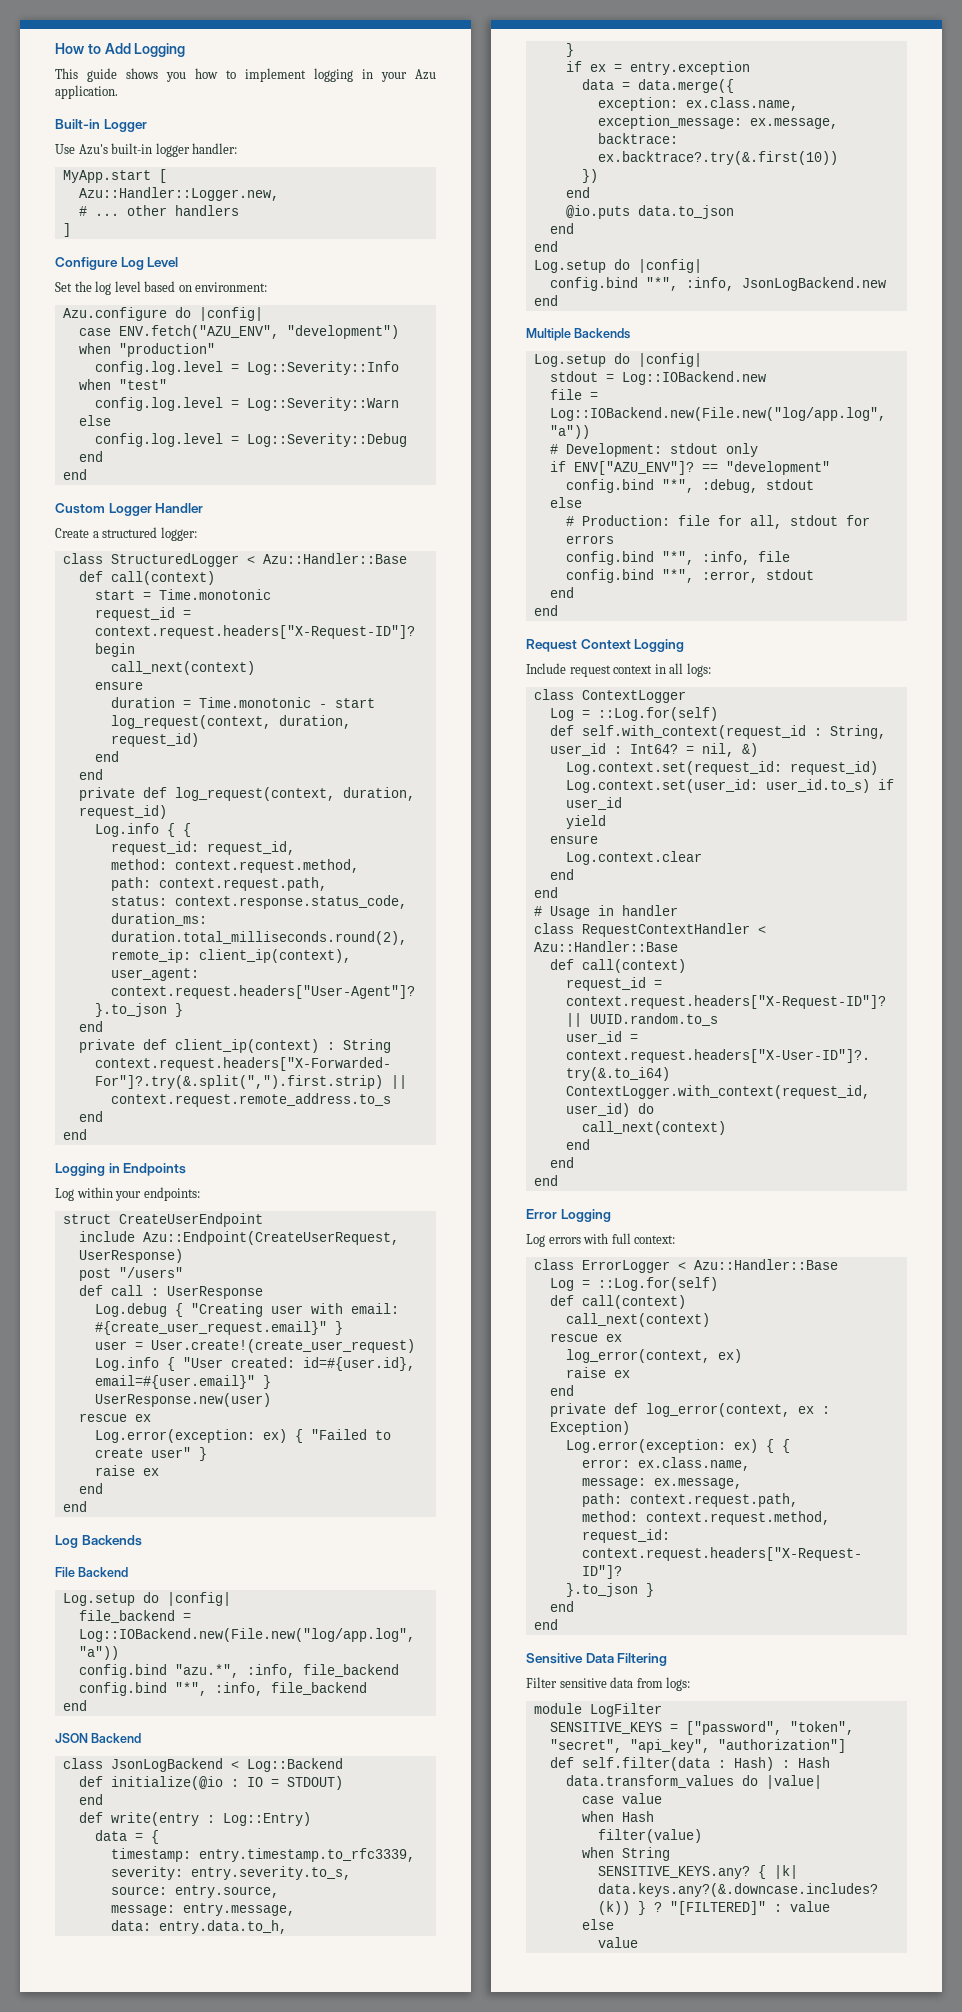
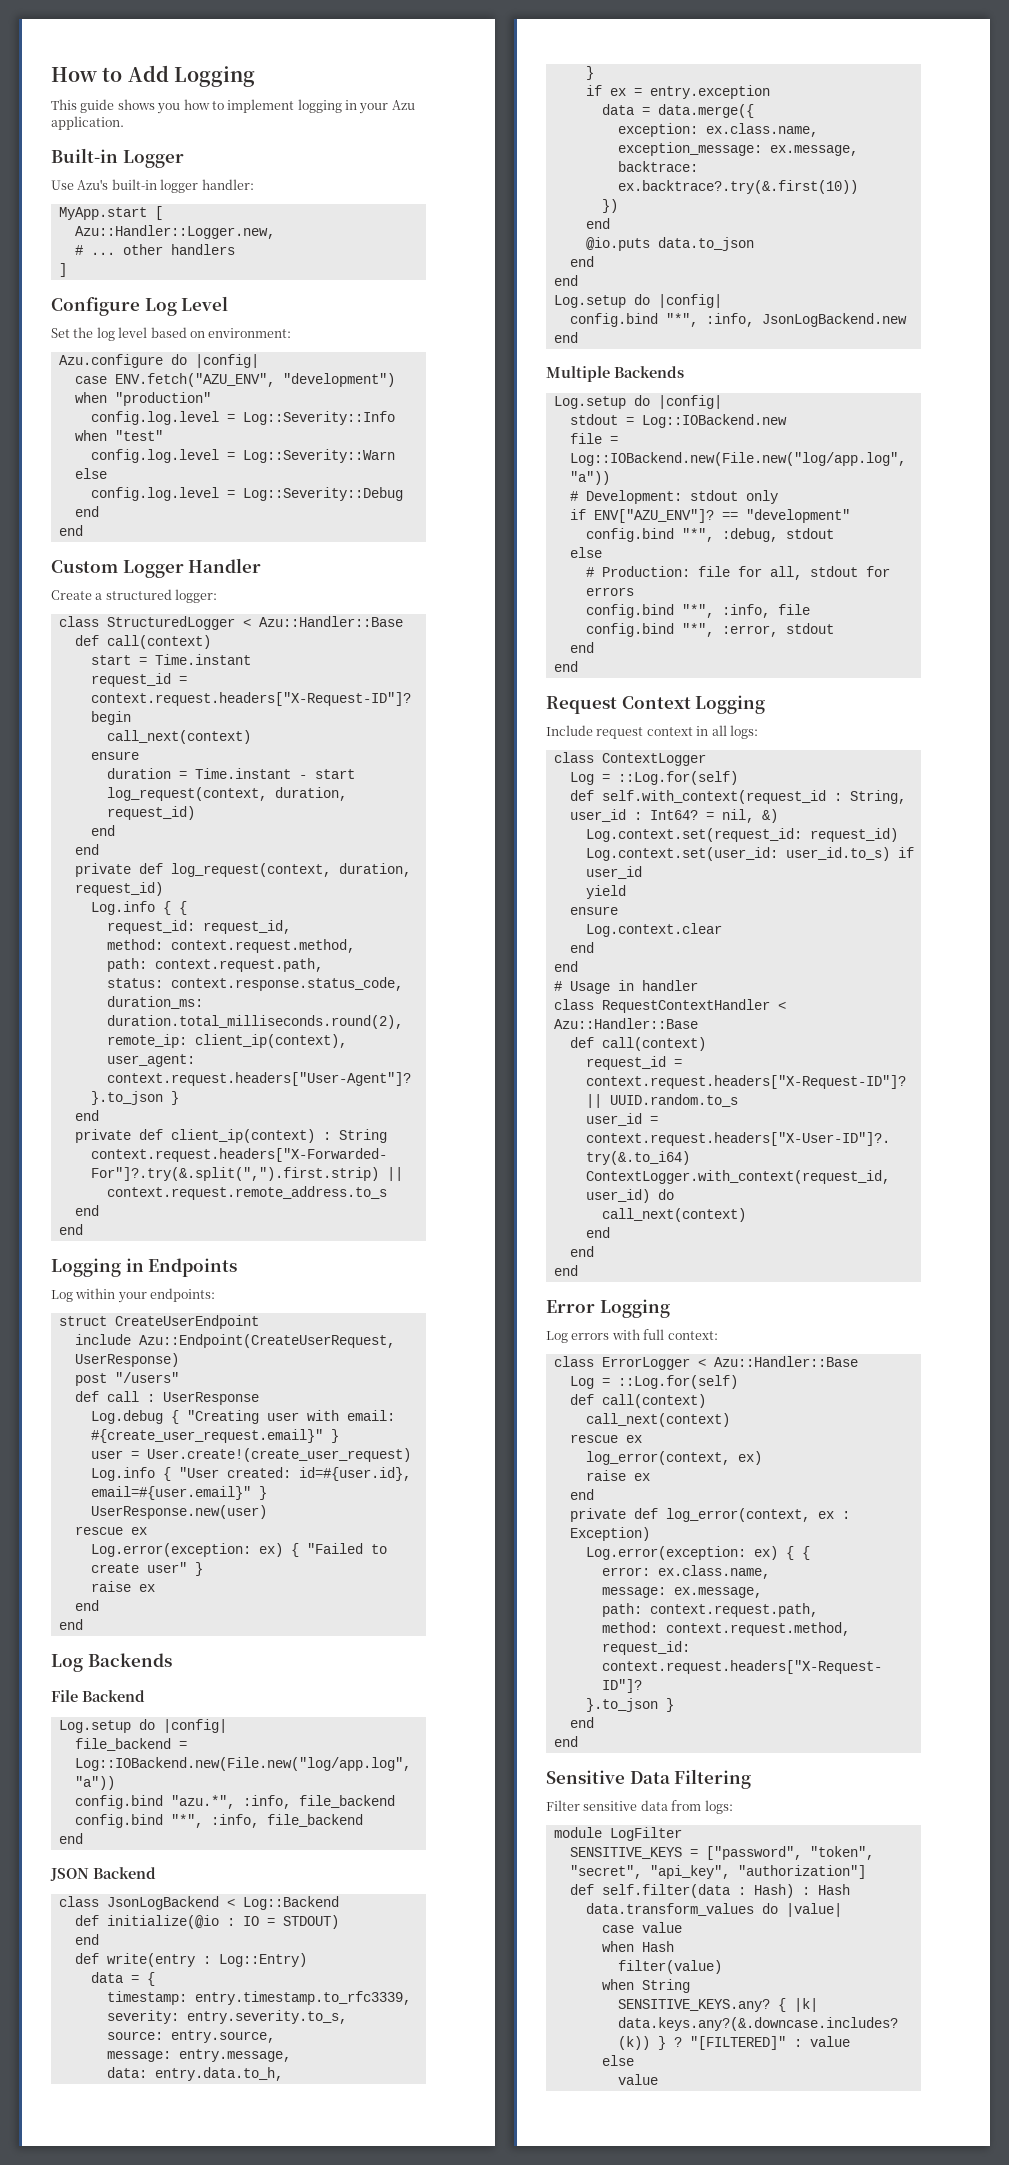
- start = Time.monotonic
+ start = Time.instant
- duration = Time.monotonic - start
+ duration = Time.instant - start

